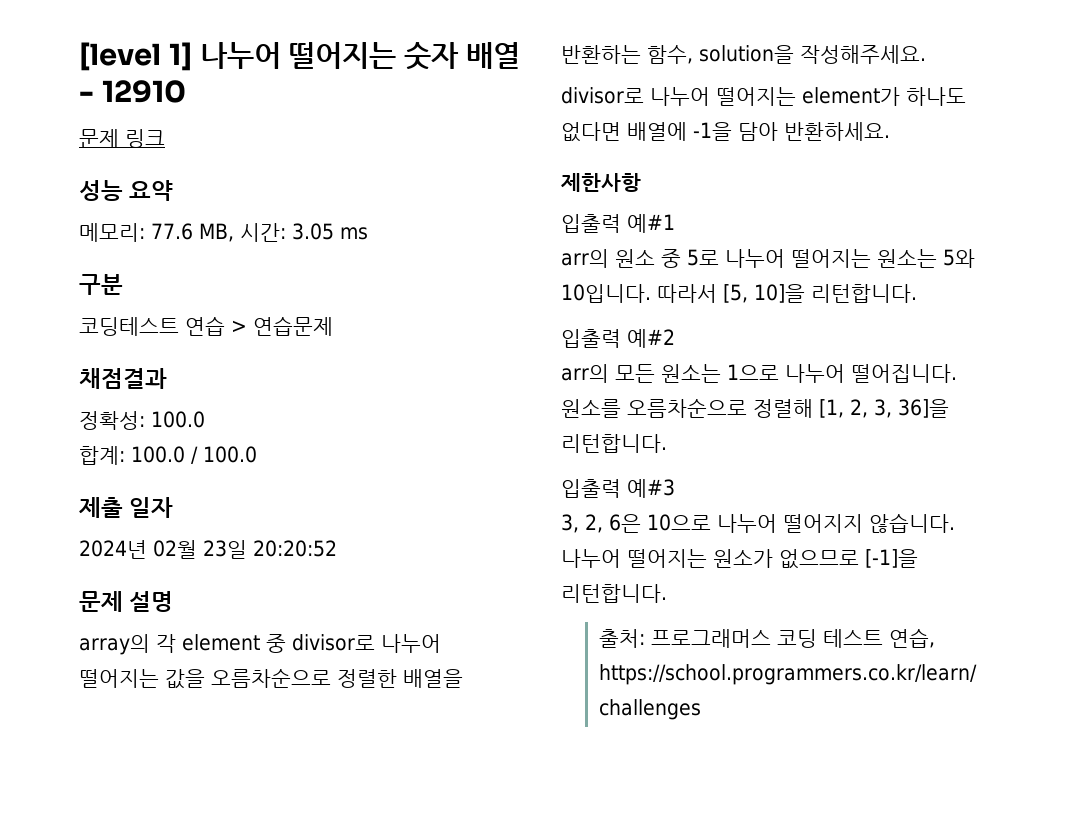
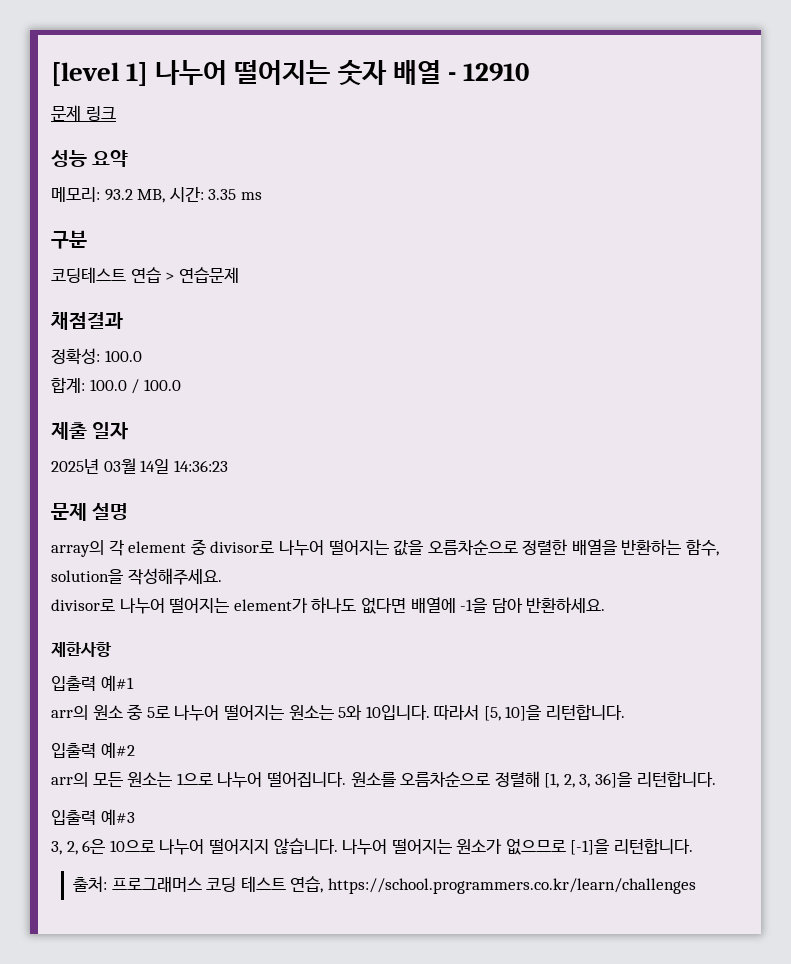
- 메모리: 77.6 MB, 시간: 3.05 ms
+ 메모리: 93.2 MB, 시간: 3.35 ms
- 2024년 02월 23일 20:20:52
+ 2025년 03월 14일 14:36:23

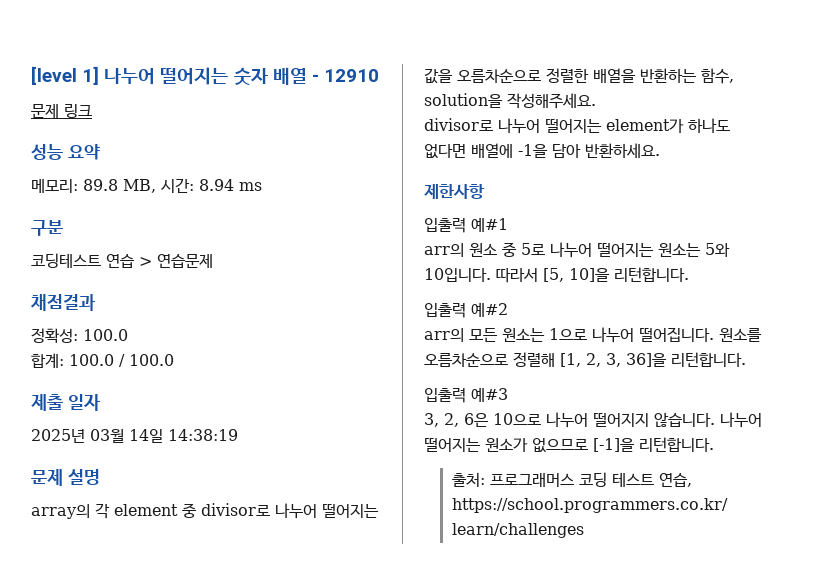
- 메모리: 93.2 MB, 시간: 3.35 ms
+ 메모리: 89.8 MB, 시간: 8.94 ms
- 2025년 03월 14일 14:36:23
+ 2025년 03월 14일 14:38:19

